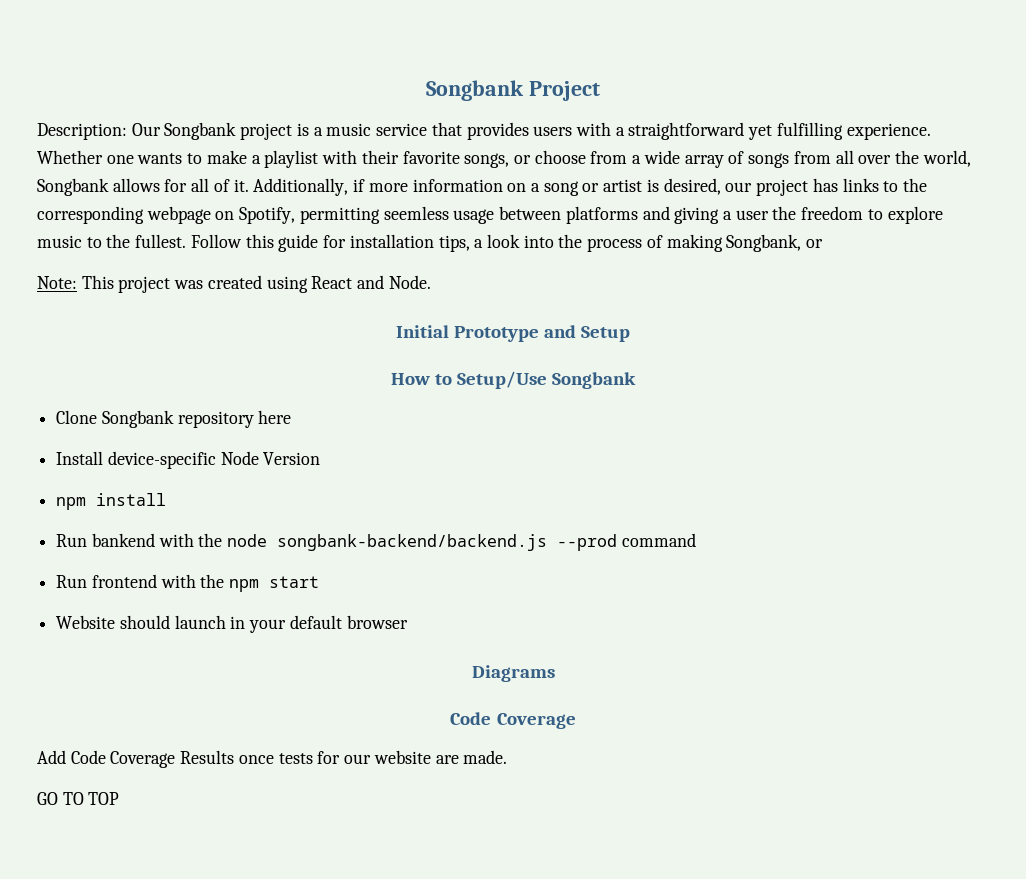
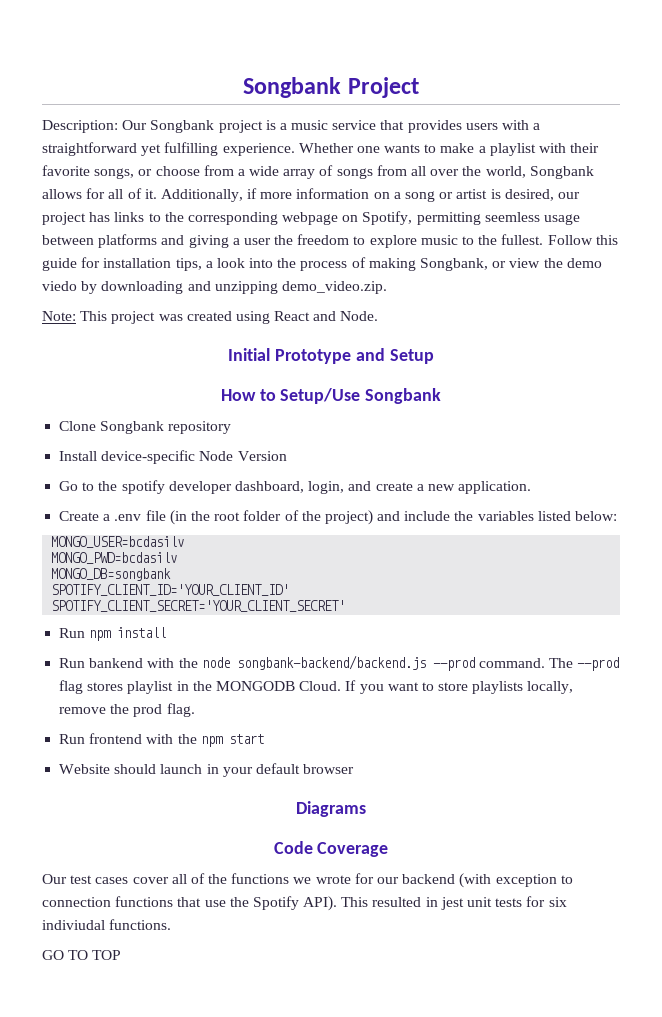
- Follow this guide for installation tips, a look into the process of making Songbank, or
+ Follow this guide for installation tips, a look into the process of making Songbank, or view the demo viedo by downloading and unzipping demo_video.zip.
- Clone Songbank repository here
+ Clone Songbank repository
- npm install
+ Go to the spotify developer dashboard, login, and create a new application.
+ Create a .env file (in the root folder of the project) and include the variables listed below:
+ MONGO_USER=bcdasilv
+ MONGO_PWD=bcdasilv
+ MONGO_DB=songbank
+ SPOTIFY_CLIENT_ID='YOUR_CLIENT_ID'
+ SPOTIFY_CLIENT_SECRET='YOUR_CLIENT_SECRET'
+ Run npm install
- Run bankend with the node songbank-backend/backend.js --prod command
+ Run bankend with the node songbank-backend/backend.js --prod command. The --prod flag stores playlist in the MONGODB Cloud. If you want to store playlists locally, remove the prod flag.
- Add Code Coverage Results once tests for our website are made.
+ Our test cases cover all of the functions we wrote for our backend (with exception to connection functions that use the Spotify API). This resulted in jest unit tests for six indiviudal functions.

